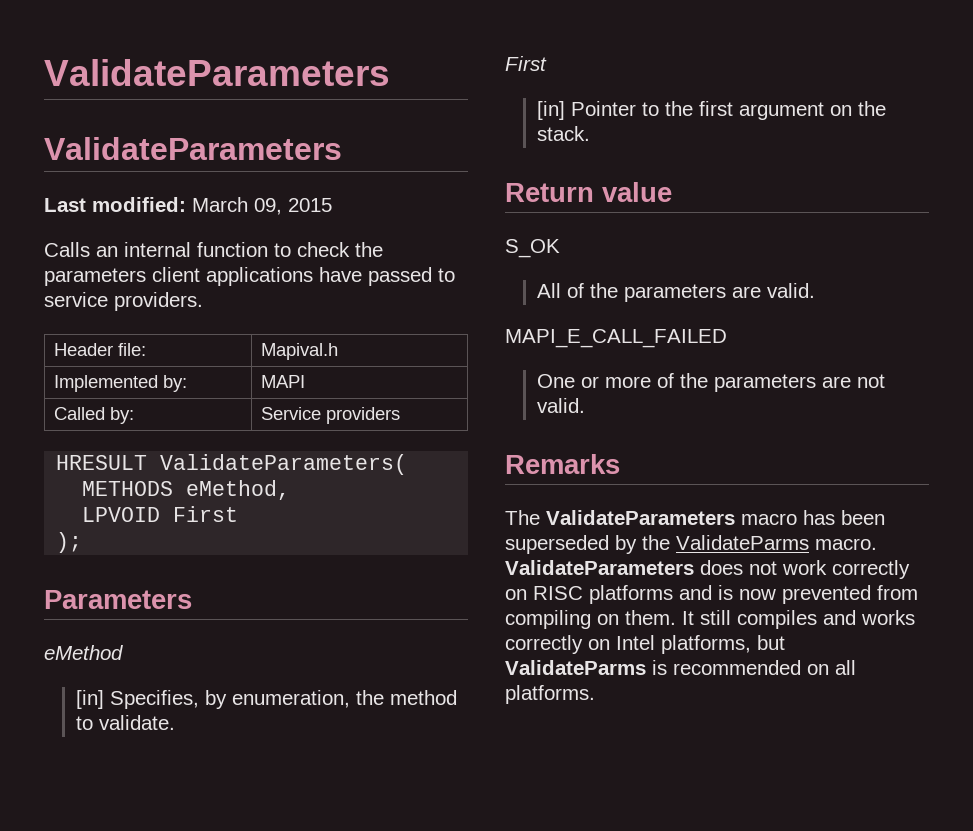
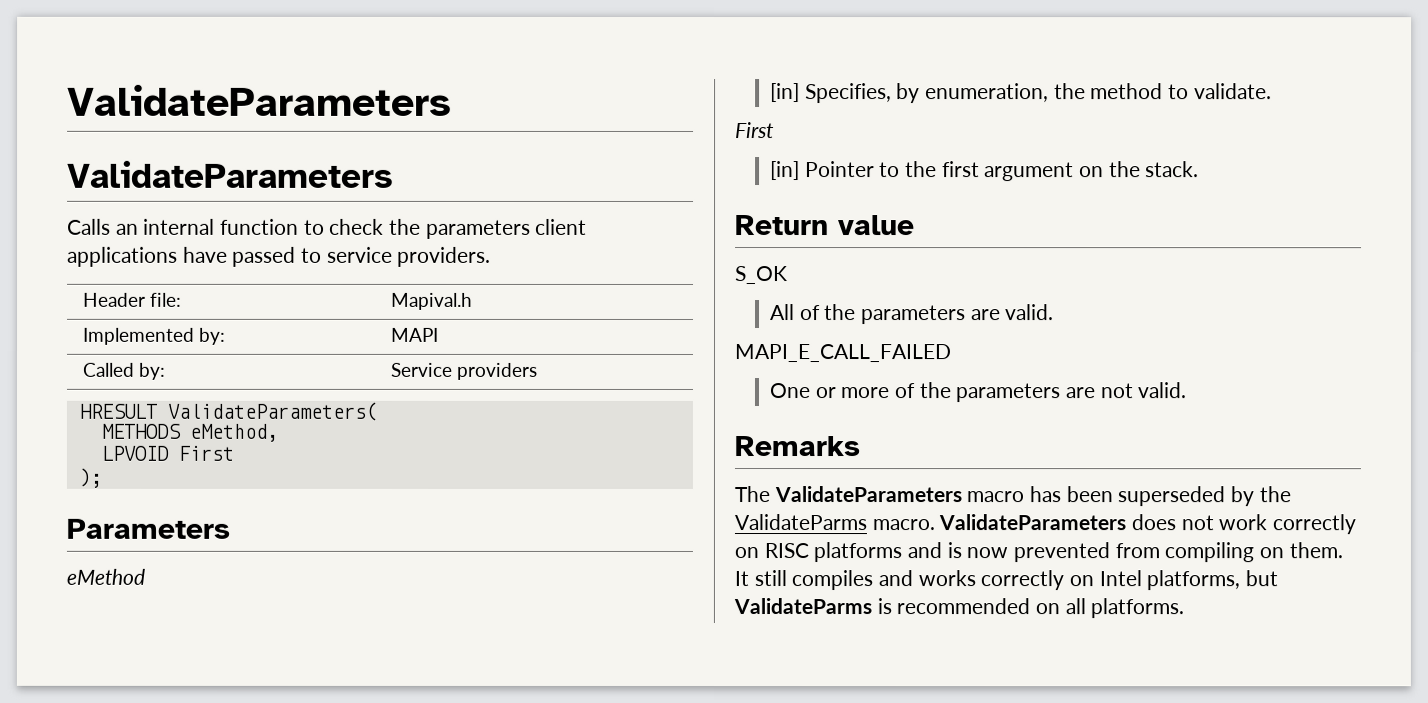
- Last modified: March 09, 2015

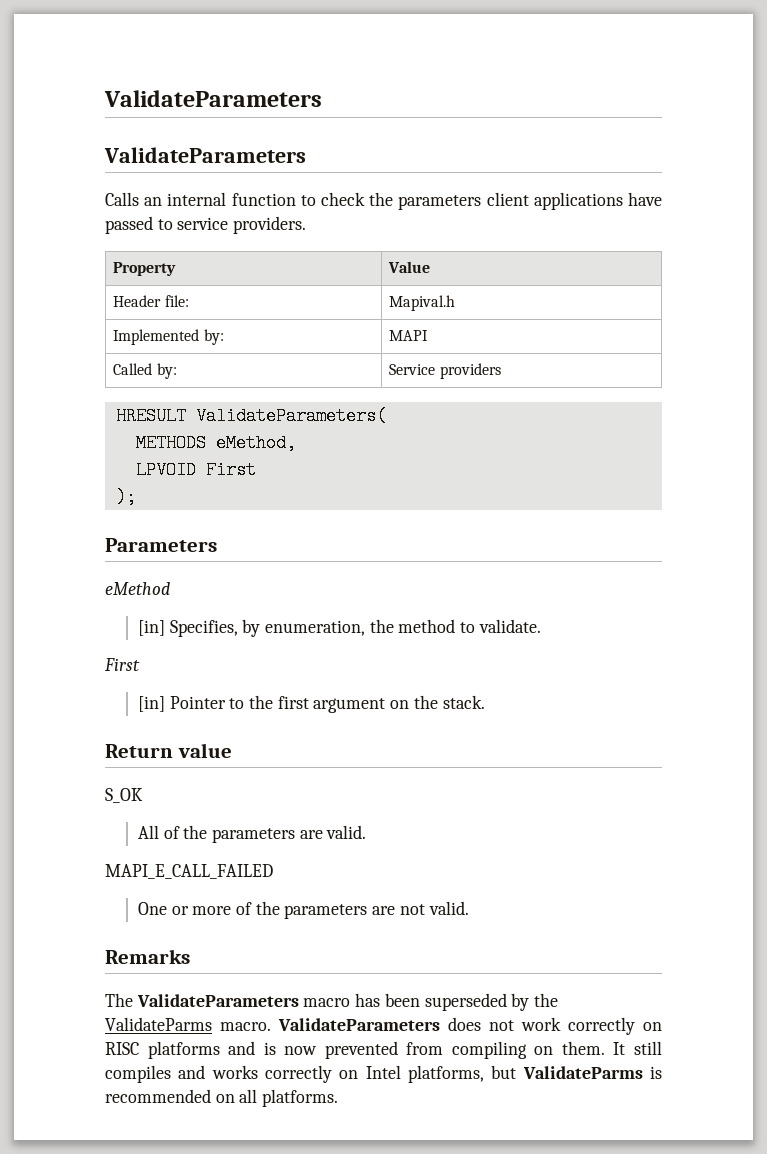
+ Property | Value

